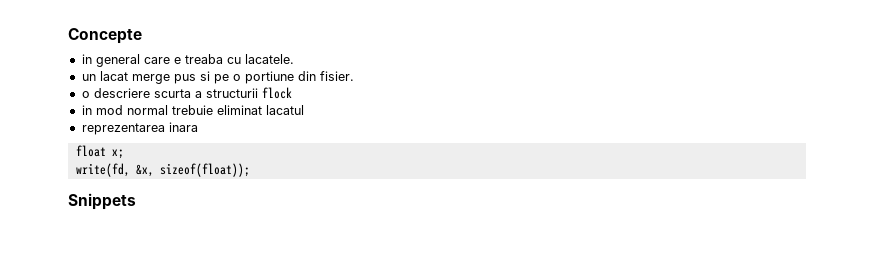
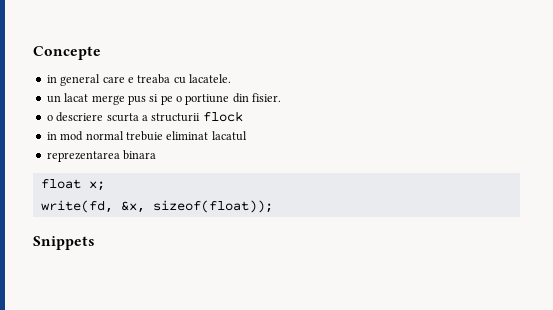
- reprezentarea inara
+ reprezentarea binara

